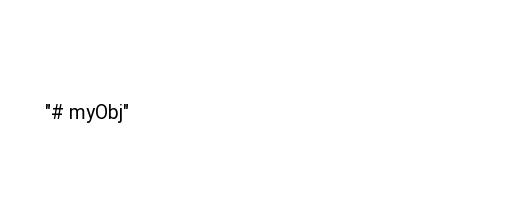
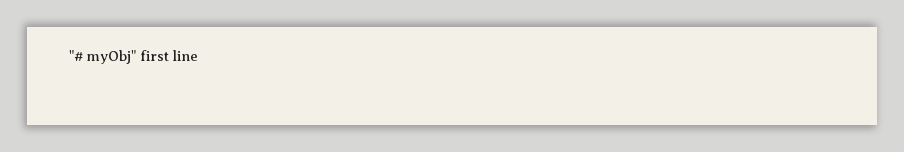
- "# myObj"
+ "# myObj" first line

